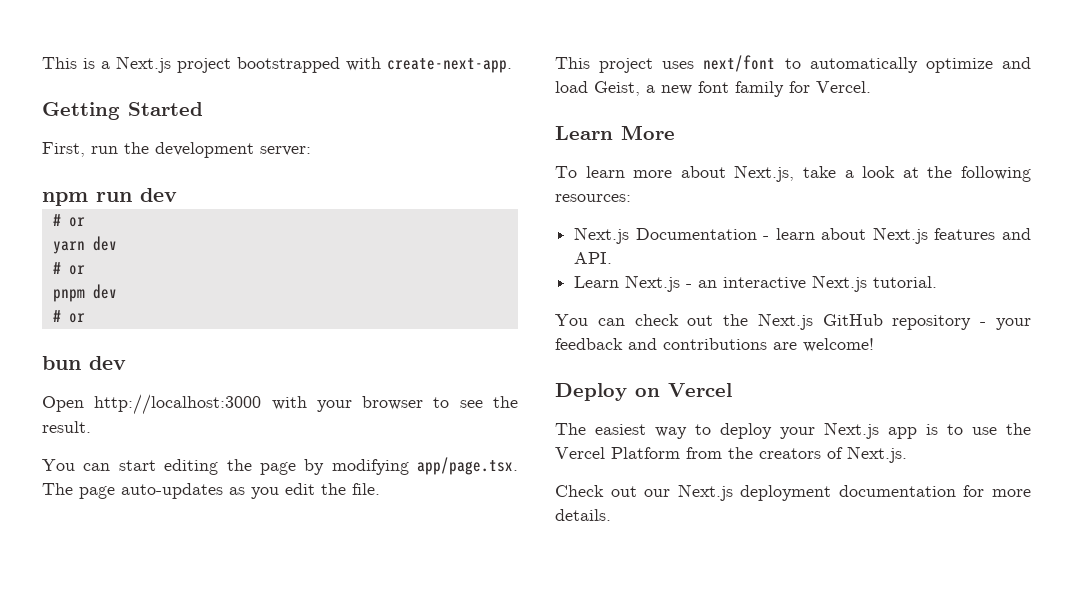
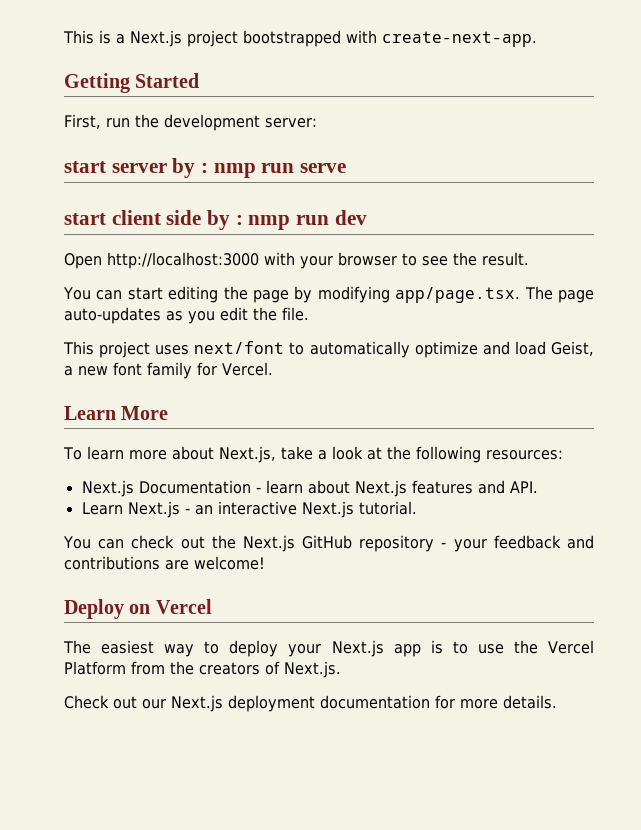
- npm run dev
- # or
- yarn dev
- # or
- pnpm dev
- # or
- bun dev
+ start server by : nmp run serve
+ start client side by : nmp run dev

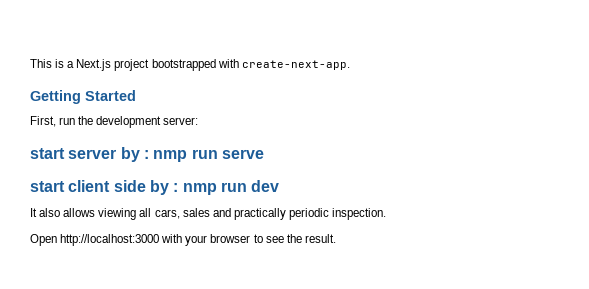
+ It also allows viewing all cars, sales and practically periodic inspection.
- You can start editing the page by modifying app/page.tsx. The page auto-updates as you edit the file.
- This project uses next/font to automatically optimize and load Geist, a new font family for Vercel.
- Learn More
- To learn more about Next.js, take a look at the following resources:
- Next.js Documentation - learn about Next.js features and API.
- Learn Next.js - an interactive Next.js tutorial.
- You can check out the Next.js GitHub repository - your feedback and contributions are welcome!
- Deploy on Vercel
- The easiest way to deploy your Next.js app is to use the Vercel Platform from the creators of Next.js.
- Check out our Next.js deployment documentation for more details.

